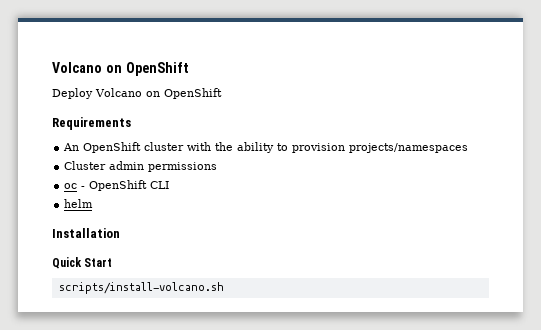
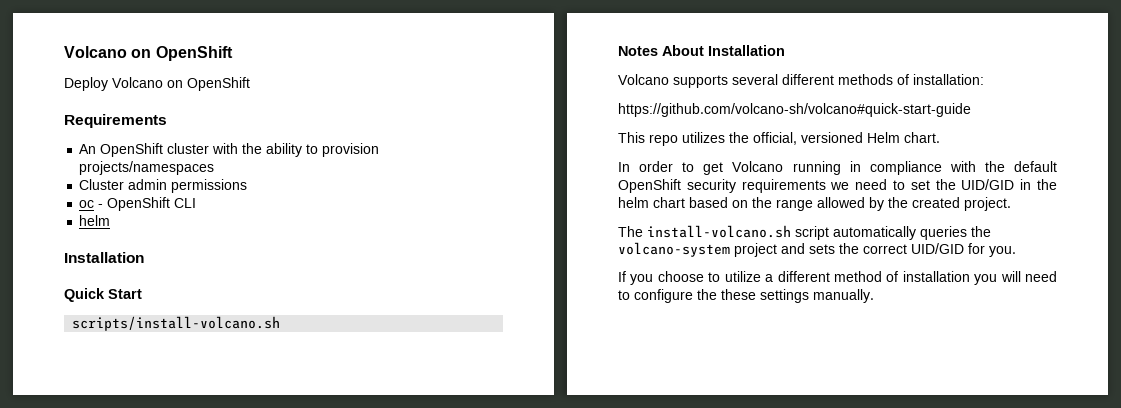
+ Notes About Installation
+ Volcano supports several different methods of installation:
+ https://github.com/volcano-sh/volcano#quick-start-guide
+ This repo utilizes the official, versioned Helm chart.
+ In order to get Volcano running in compliance with the default OpenShift security requirements we need to set the UID/GID in the helm chart based on the range allowed by the created project.
+ The install-volcano.sh script automatically queries the volcano-system project and sets the correct UID/GID for you.
+ If you choose to utilize a different method of installation you will need to configure the these settings manually.

